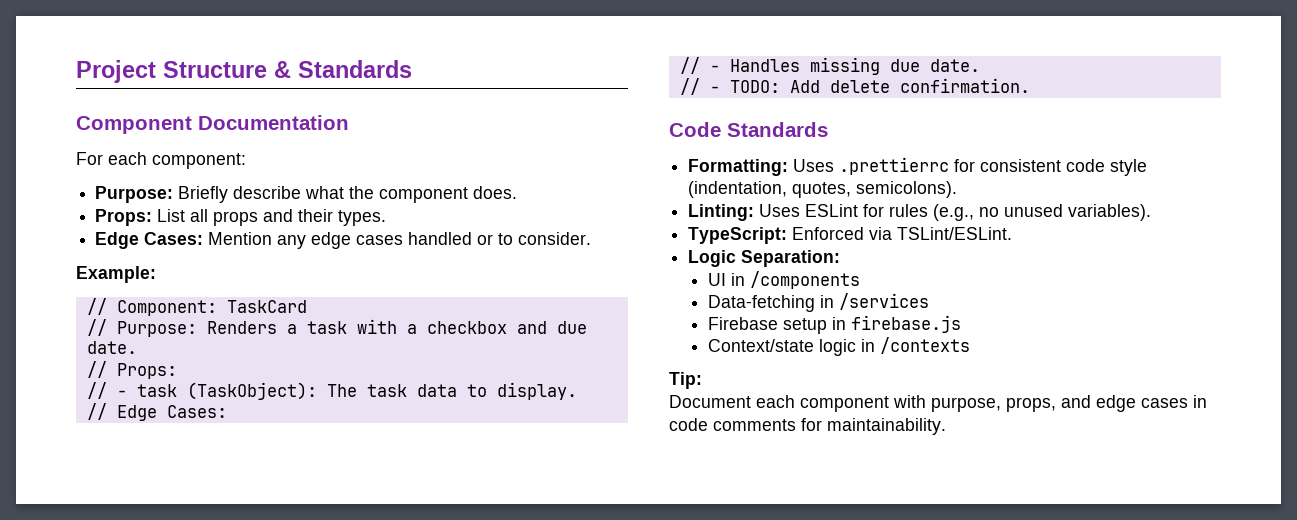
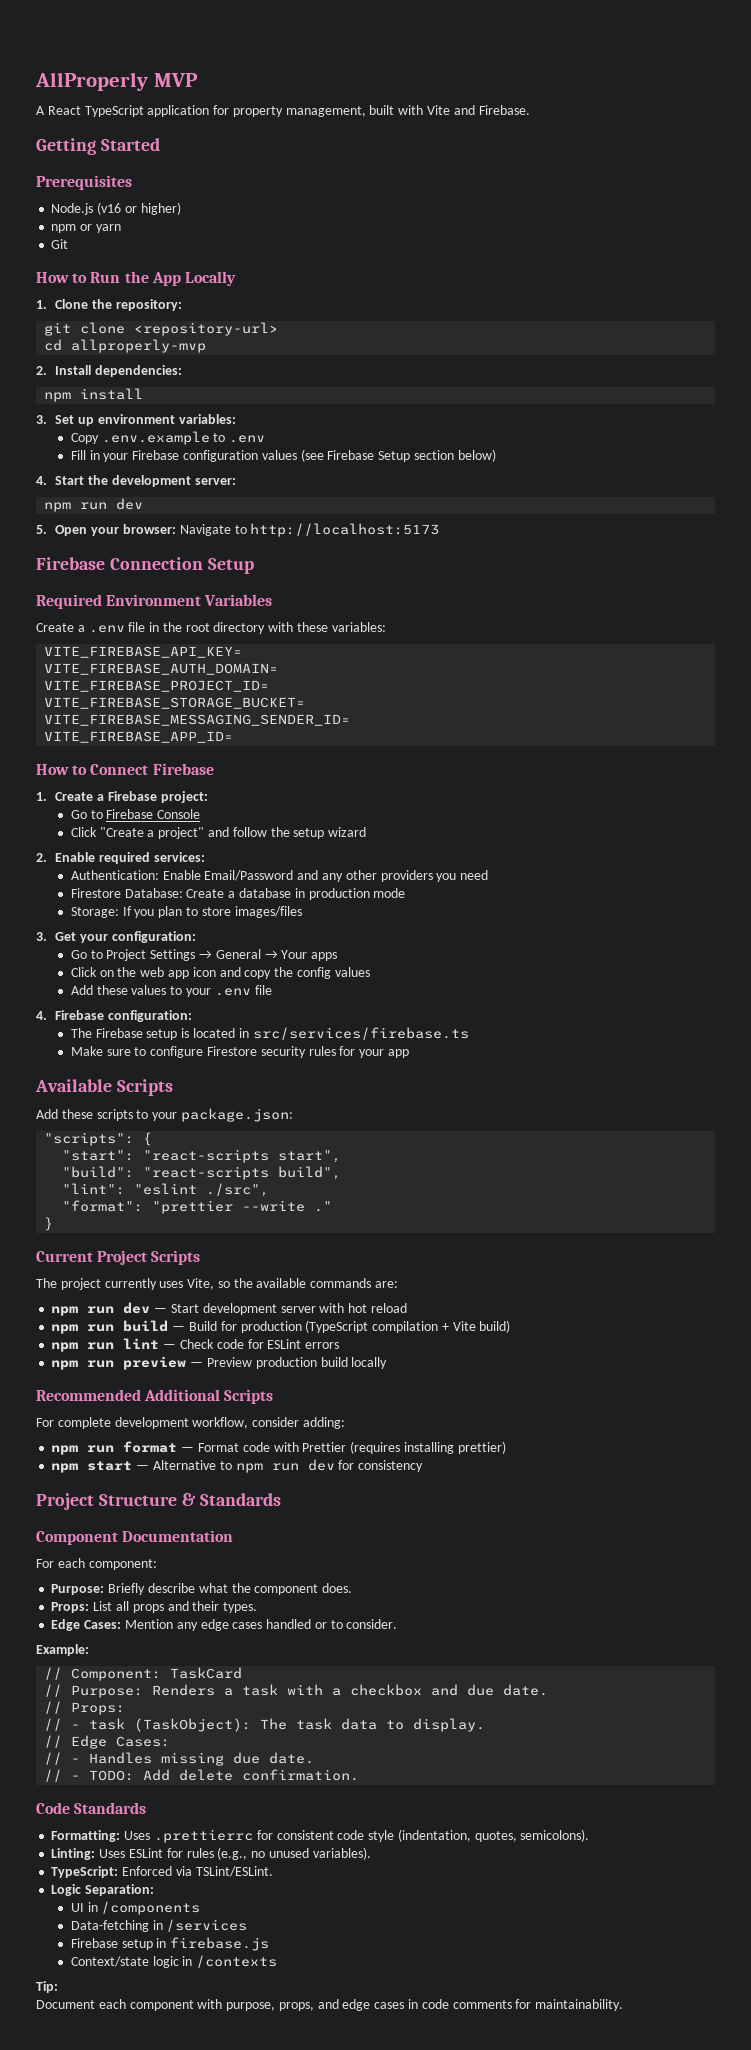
+ AllProperly MVP
+ A React TypeScript application for property management, built with Vite and Firebase.
+ Getting Started
+ Prerequisites
+ Node.js (v16 or higher)
+ npm or yarn
+ Git
+ How to Run the App Locally
+ 1. Clone the repository:
+ git clone <repository-url>
+ cd allproperly-mvp
+ 2. Install dependencies:
+ npm install
+ 3. Set up environment variables:
+ Copy .env.example to .env
+ Fill in your Firebase configuration values (see Firebase Setup section below)
+ 4. Start the development server:
+ npm run dev
+ 5. Open your browser: Navigate to http://localhost:5173
+ Firebase Connection Setup
+ Required Environment Variables
+ Create a .env file in the root directory with these variables:
+ VITE_FIREBASE_API_KEY=
+ VITE_FIREBASE_AUTH_DOMAIN=
+ VITE_FIREBASE_PROJECT_ID=
+ VITE_FIREBASE_STORAGE_BUCKET=
+ VITE_FIREBASE_MESSAGING_SENDER_ID=
+ VITE_FIREBASE_APP_ID=
+ How to Connect Firebase
+ 1. Create a Firebase project:
+ Go to Firebase Console
+ Click "Create a project" and follow the setup wizard
+ 2. Enable required services:
+ Authentication: Enable Email/Password and any other providers you need
+ Firestore Database: Create a database in production mode
+ Storage: If you plan to store images/files
+ 3. Get your configuration:
+ Go to Project Settings → General → Your apps
+ Click on the web app icon and copy the config values
+ Add these values to your .env file
+ 4. Firebase configuration:
+ The Firebase setup is located in src/services/firebase.ts
+ Make sure to configure Firestore security rules for your app
+ Available Scripts
+ Add these scripts to your package.json:
+ "scripts": {
+ "start": "react-scripts start",
+ "build": "react-scripts build",
+ "lint": "eslint ./src",
+ "format": "prettier --write ."
+ }
+ Current Project Scripts
+ The project currently uses Vite, so the available commands are:
+ npm run dev — Start development server with hot reload
+ npm run build — Build for production (TypeScript compilation + Vite build)
+ npm run lint — Check code for ESLint errors
+ npm run preview — Preview production build locally
+ Recommended Additional Scripts
+ For complete development workflow, consider adding:
+ npm run format — Format code with Prettier (requires installing prettier)
+ npm start — Alternative to npm run dev for consistency

